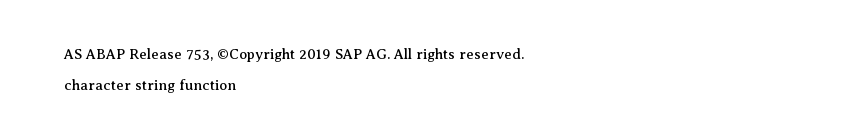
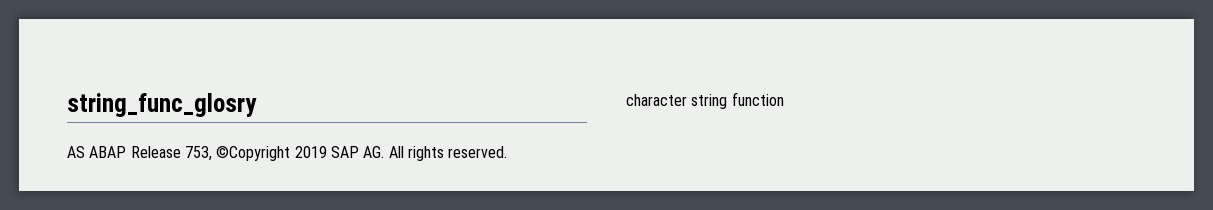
+ string_func_glosry

